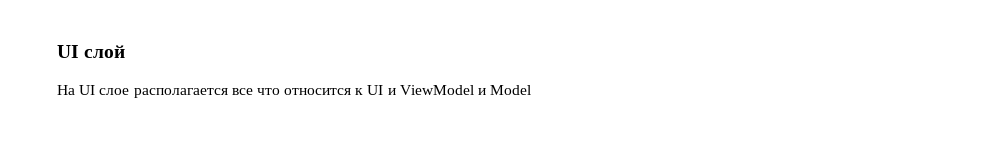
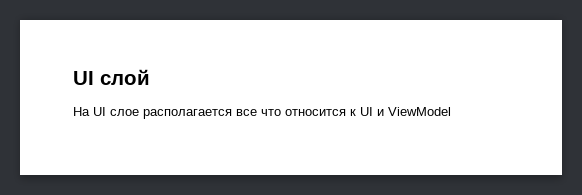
- На UI слое располагается все что относится к UI и ViewModel и Model
+ На UI слое располагается все что относится к UI и ViewModel

